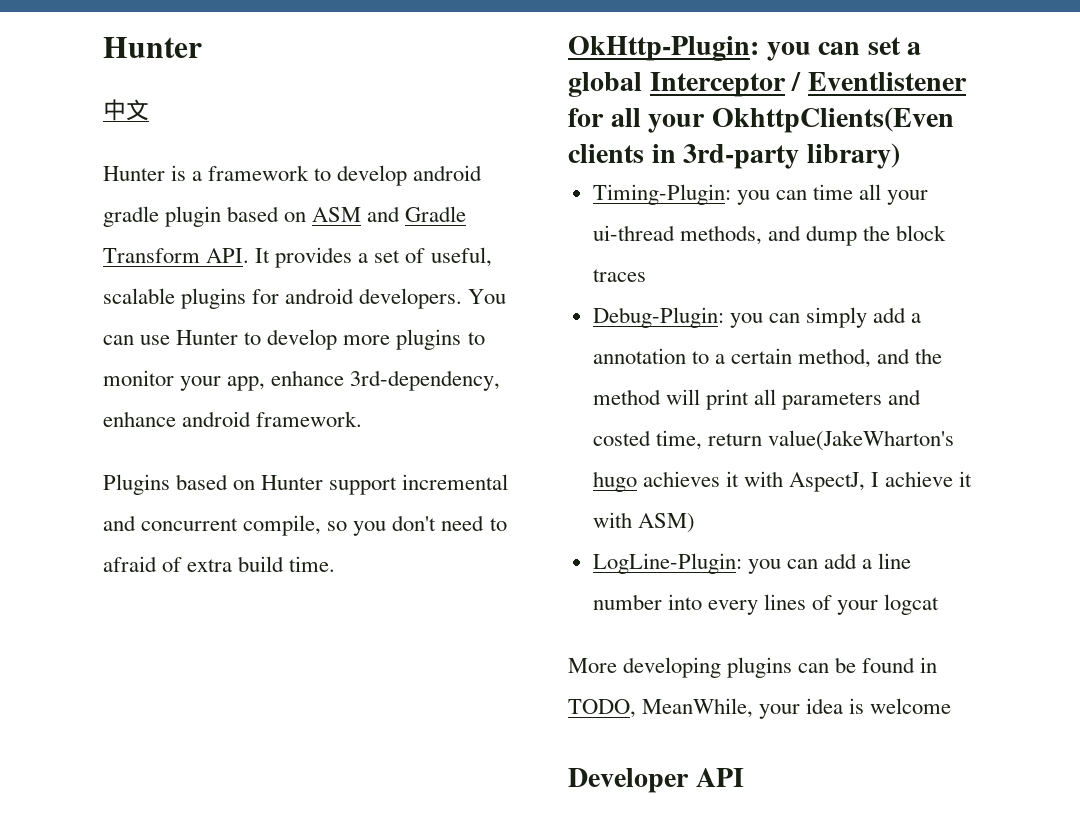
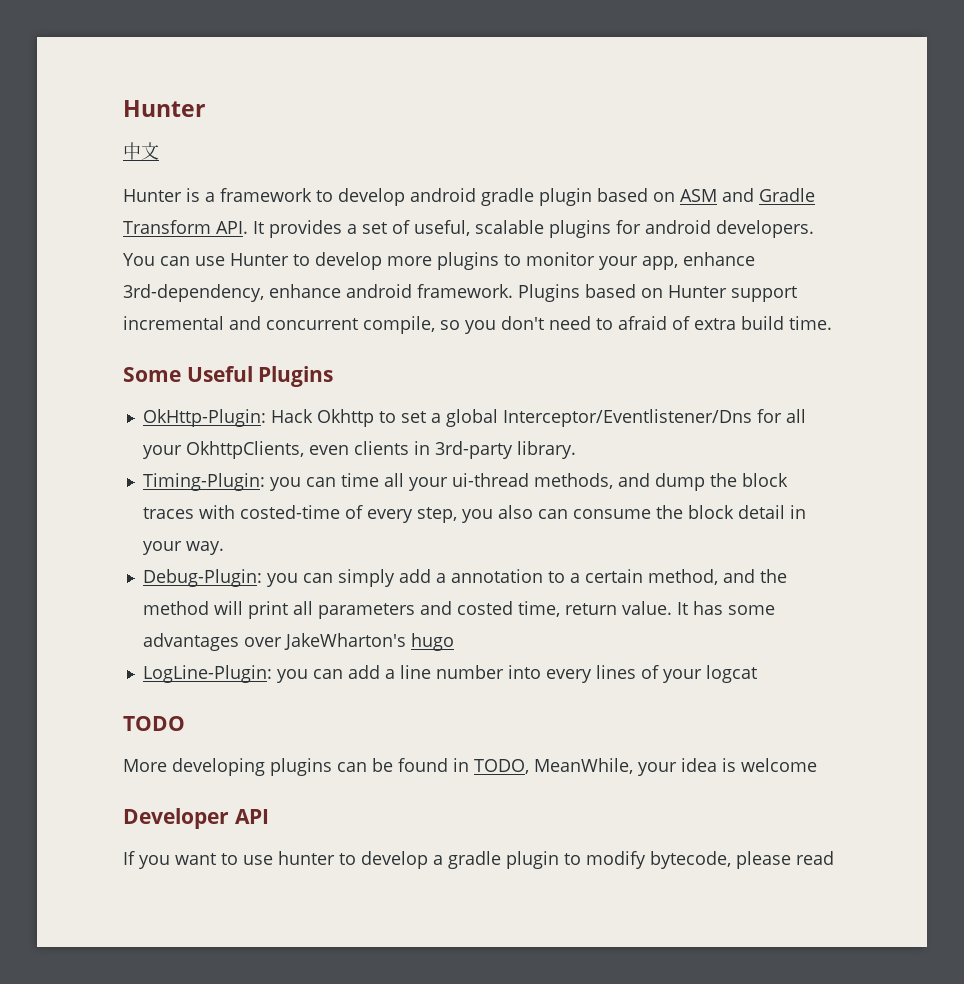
- You can use Hunter to develop more plugins to monitor your app, enhance 3rd-dependency, enhance android framework.
- Plugins based on Hunter support incremental and concurrent compile, so you don't need to afraid of extra build time.
+ You can use Hunter to develop more plugins to monitor your app, enhance 3rd-dependency, enhance android framework. Plugins based on Hunter support incremental and concurrent compile, so you don't need to afraid of extra build time.
- OkHttp-Plugin: you can set a global Interceptor / Eventlistener for all your OkhttpClients(Even clients in 3rd-party library)
+ Some Useful Plugins
+ OkHttp-Plugin: Hack Okhttp to set a global Interceptor/Eventlistener/Dns for all your OkhttpClients, even clients in 3rd-party library.
- Timing-Plugin: you can time all your ui-thread methods, and dump the block traces
+ Timing-Plugin: you can time all your ui-thread methods, and dump the block traces with costed-time of every step, you also can consume the block detail in your way.
- Debug-Plugin: you can simply add a annotation to a certain method, and the method will print all parameters and costed time, return value(JakeWharton's hugo achieves it with AspectJ, I achieve it with ASM)
+ Debug-Plugin: you can simply add a annotation to a certain method, and the method will print all parameters and costed time, return value. It has some advantages over JakeWharton's hugo
+ TODO
+ If you want to use hunter to develop a gradle plugin to modify bytecode, please read

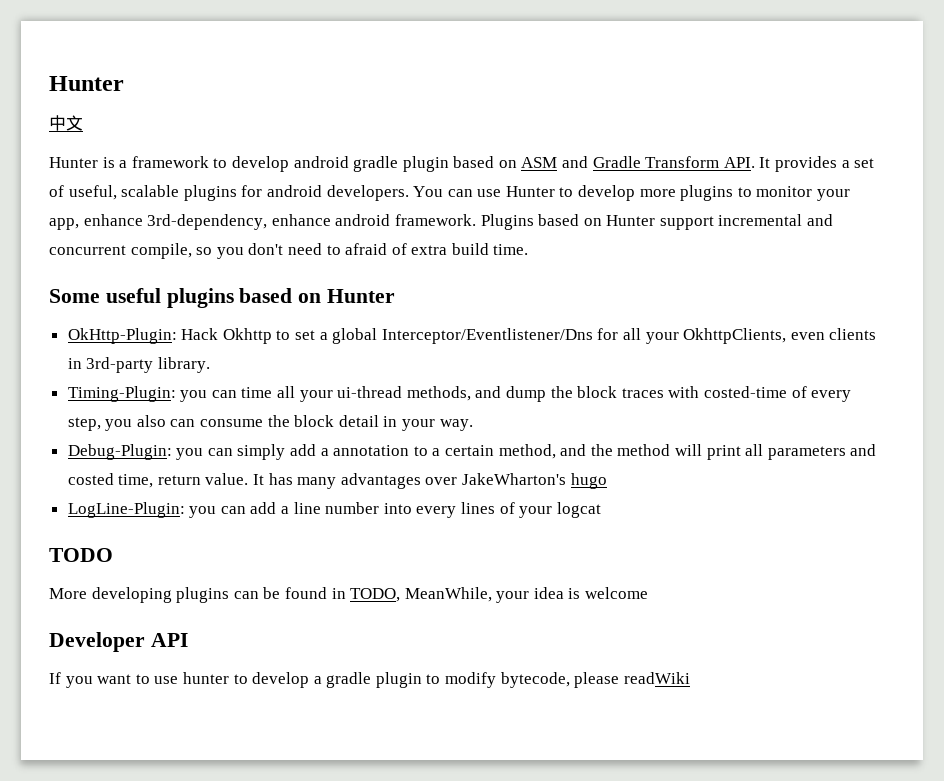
- Some Useful Plugins
+ Some useful plugins based on Hunter
- It has some advantages over JakeWharton's hugo
+ It has many advantages over JakeWharton's hugo
- If you want to use hunter to develop a gradle plugin to modify bytecode, please read
+ If you want to use hunter to develop a gradle plugin to modify bytecode, please readWiki

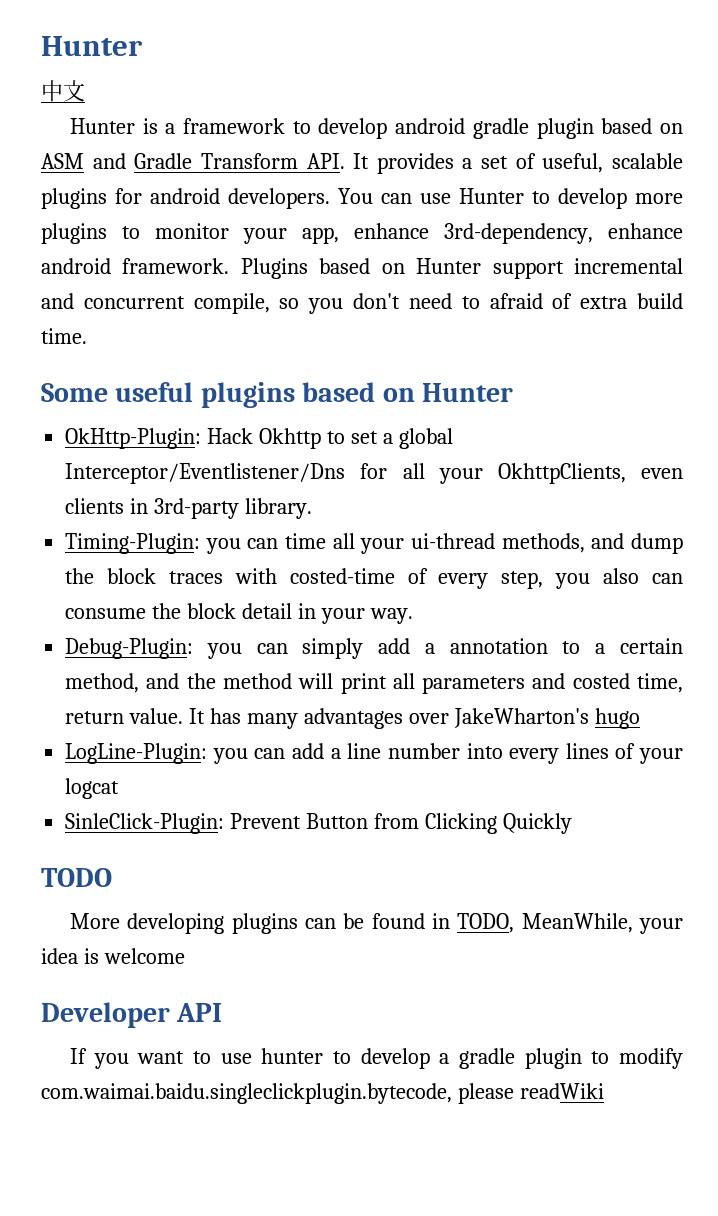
+ SinleClick-Plugin: Prevent Button from Clicking Quickly
- If you want to use hunter to develop a gradle plugin to modify bytecode, please readWiki
+ If you want to use hunter to develop a gradle plugin to modify com.waimai.baidu.singleclickplugin.bytecode, please readWiki

